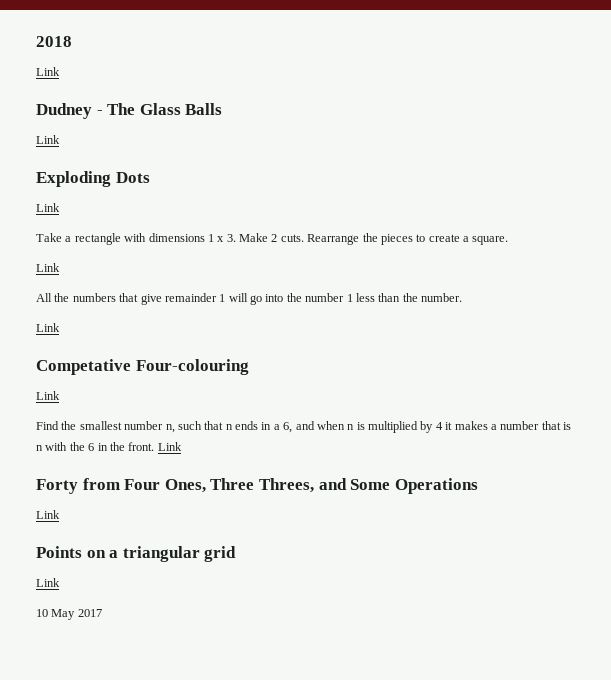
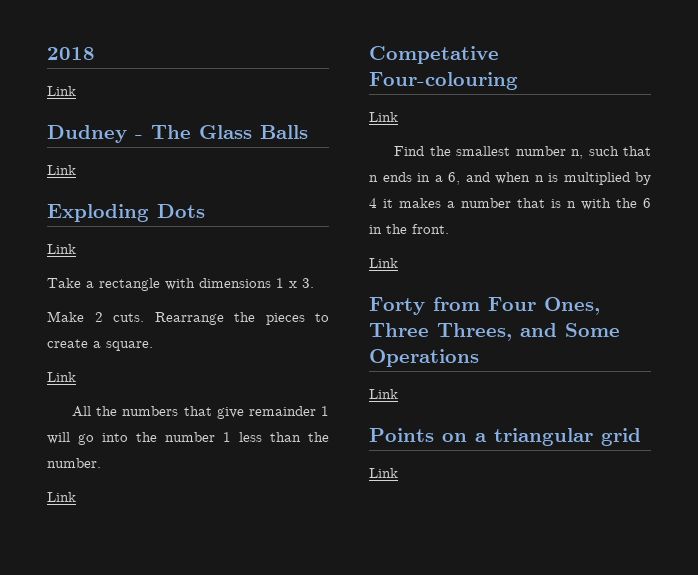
- Take a rectangle with dimensions 1 x 3. Make 2 cuts.
+ Take a rectangle with dimensions 1 x 3.
+ Make 2 cuts.
- Find the smallest number n, such that n ends in a 6, and when n is multiplied by 4 it makes a number that is n with the 6 in the front. Link
+ Find the smallest number n, such that n ends in a 6, and when n is multiplied by 4 it makes a number that is n with the 6 in the front.
+ Link
- 10 May 2017

